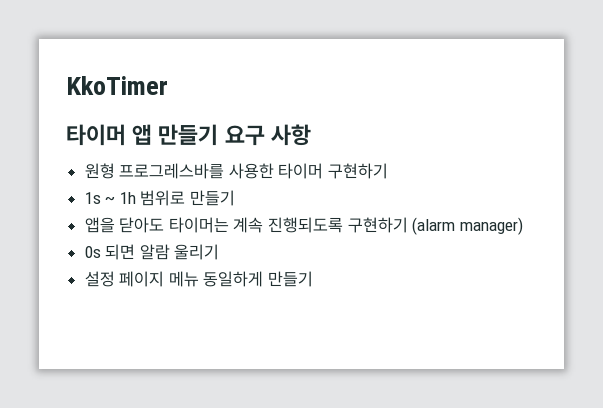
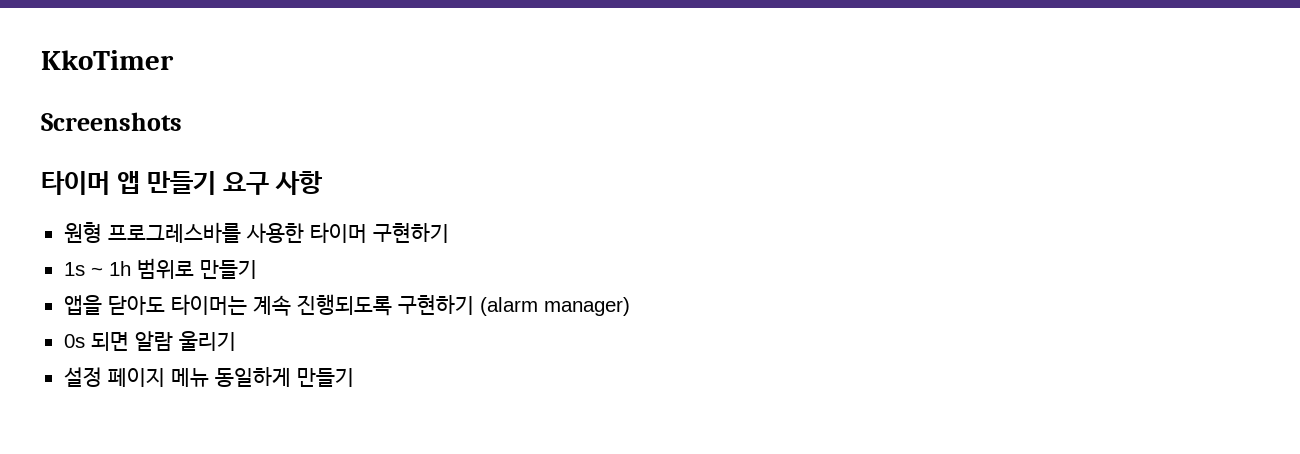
+ Screenshots

